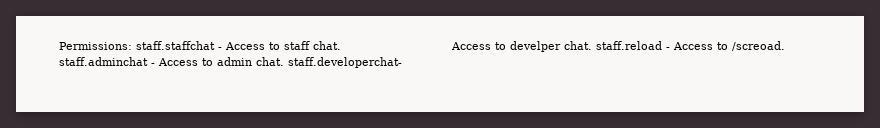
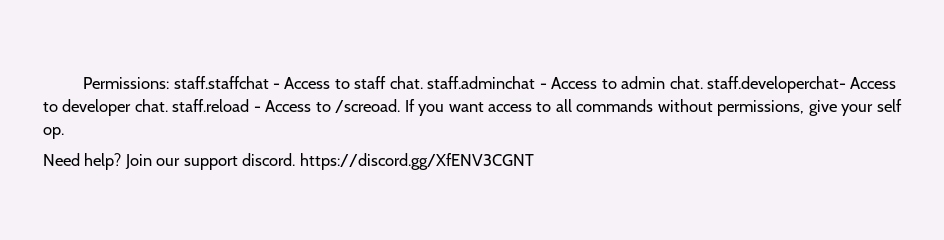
- Permissions: staff.staffchat - Access to staff chat. staff.adminchat - Access to admin chat. staff.developerchat- Access to develper chat. staff.reload - Access to /screoad.
+ Permissions: staff.staffchat - Access to staff chat. staff.adminchat - Access to admin chat. staff.developerchat- Access to developer chat. staff.reload - Access to /screoad.
+ If you want access to all commands without permissions, give your self op.
+ Need help? Join our support discord. https://discord.gg/XfENV3CGNT

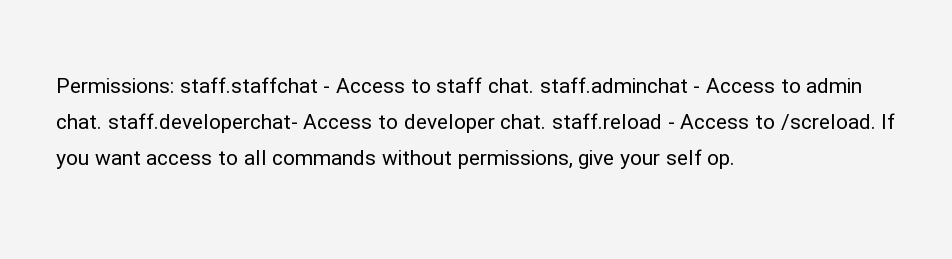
- Permissions: staff.staffchat - Access to staff chat. staff.adminchat - Access to admin chat. staff.developerchat- Access to developer chat. staff.reload - Access to /screoad.
+ Permissions: staff.staffchat - Access to staff chat. staff.adminchat - Access to admin chat. staff.developerchat- Access to developer chat. staff.reload - Access to /screload.
- Need help? Join our support discord. https://discord.gg/XfENV3CGNT

